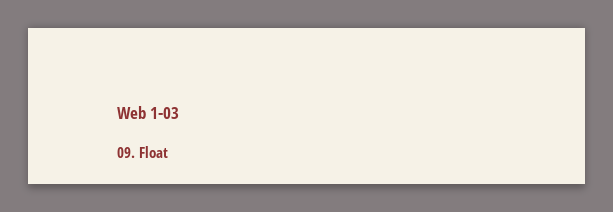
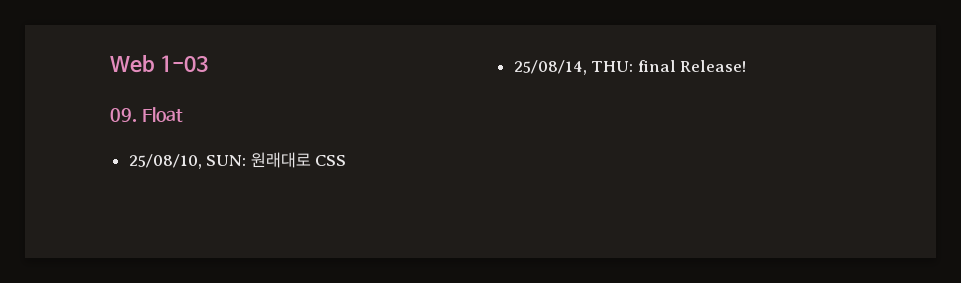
+ 25/08/10, SUN: 원래대로 CSS
+ 25/08/14, THU: final Release!

